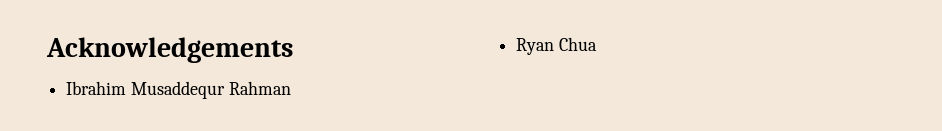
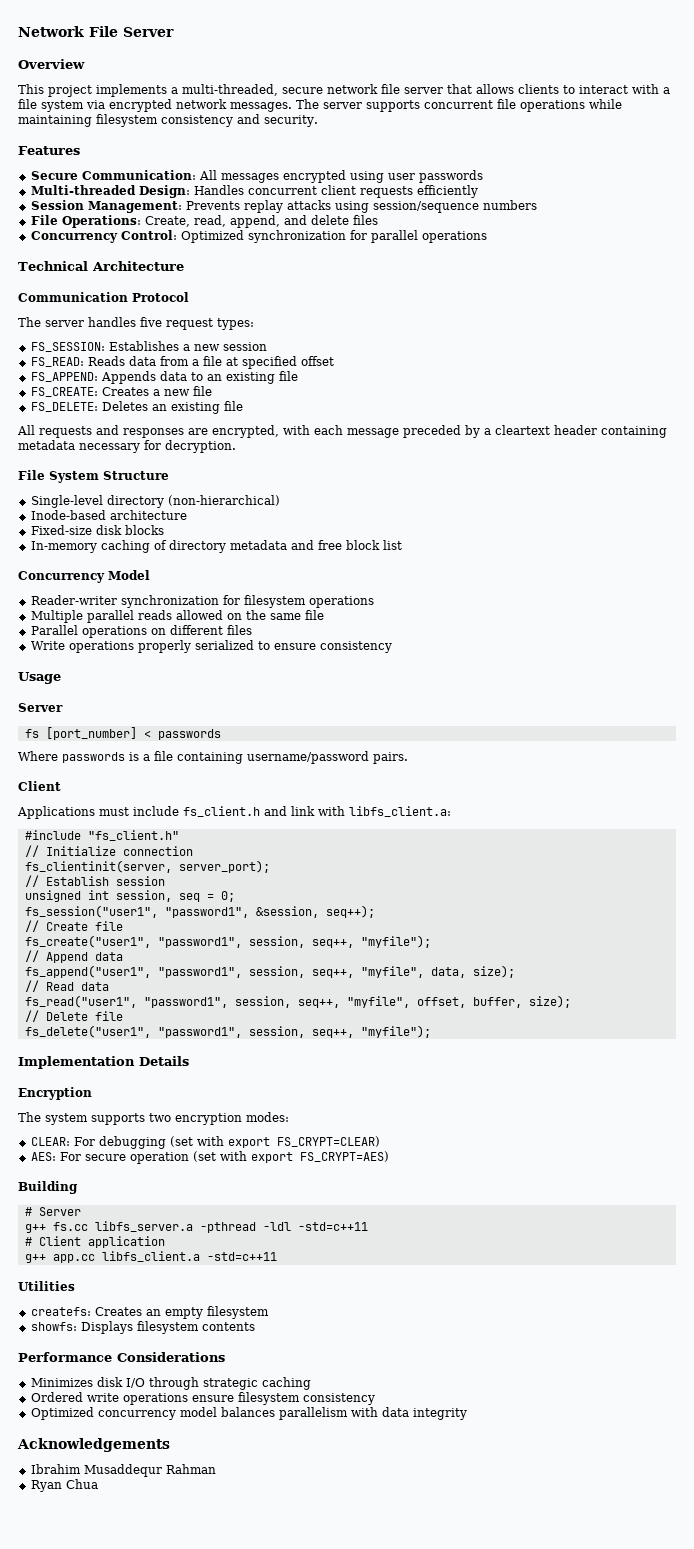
+ Network File Server
+ Overview
+ This project implements a multi-threaded, secure network file server that allows clients to interact with a file system via encrypted network messages. The server supports concurrent file operations while maintaining filesystem consistency and security.
+ Features
+ Secure Communication: All messages encrypted using user passwords
+ Multi-threaded Design: Handles concurrent client requests efficiently
+ Session Management: Prevents replay attacks using session/sequence numbers
+ File Operations: Create, read, append, and delete files
+ Concurrency Control: Optimized synchronization for parallel operations
+ Technical Architecture
+ Communication Protocol
+ The server handles five request types:
+ FS_SESSION: Establishes a new session
+ FS_READ: Reads data from a file at specified offset
+ FS_APPEND: Appends data to an existing file
+ FS_CREATE: Creates a new file
+ FS_DELETE: Deletes an existing file
+ All requests and responses are encrypted, with each message preceded by a cleartext header containing metadata necessary for decryption.
+ File System Structure
+ Single-level directory (non-hierarchical)
+ Inode-based architecture
+ Fixed-size disk blocks
+ In-memory caching of directory metadata and free block list
+ Concurrency Model
+ Reader-writer synchronization for filesystem operations
+ Multiple parallel reads allowed on the same file
+ Parallel operations on different files
+ Write operations properly serialized to ensure consistency
+ Usage
+ Server
+ fs [port_number] < passwords
+ Where passwords is a file containing username/password pairs.
+ Client
+ Applications must include fs_client.h and link with libfs_client.a:
+ #include "fs_client.h"
+ // Initialize connection
+ fs_clientinit(server, server_port);
+ // Establish session
+ unsigned int session, seq = 0;
+ fs_session("user1", "password1", &session, seq++);
+ // Create file
+ fs_create("user1", "password1", session, seq++, "myfile");
+ // Append data
+ fs_append("user1", "password1", session, seq++, "myfile", data, size);
+ // Read data
+ fs_read("user1", "password1", session, seq++, "myfile", offset, buffer, size);
+ // Delete file
+ fs_delete("user1", "password1", session, seq++, "myfile");
+ Implementation Details
+ Encryption
+ The system supports two encryption modes:
+ CLEAR: For debugging (set with export FS_CRYPT=CLEAR)
+ AES: For secure operation (set with export FS_CRYPT=AES)
+ Building
+ # Server
+ g++ fs.cc libfs_server.a -pthread -ldl -std=c++11
+ # Client application
+ g++ app.cc libfs_client.a -std=c++11
+ Utilities
+ createfs: Creates an empty filesystem
+ showfs: Displays filesystem contents
+ Performance Considerations
+ Minimizes disk I/O through strategic caching
+ Ordered write operations ensure filesystem consistency
+ Optimized concurrency model balances parallelism with data integrity

